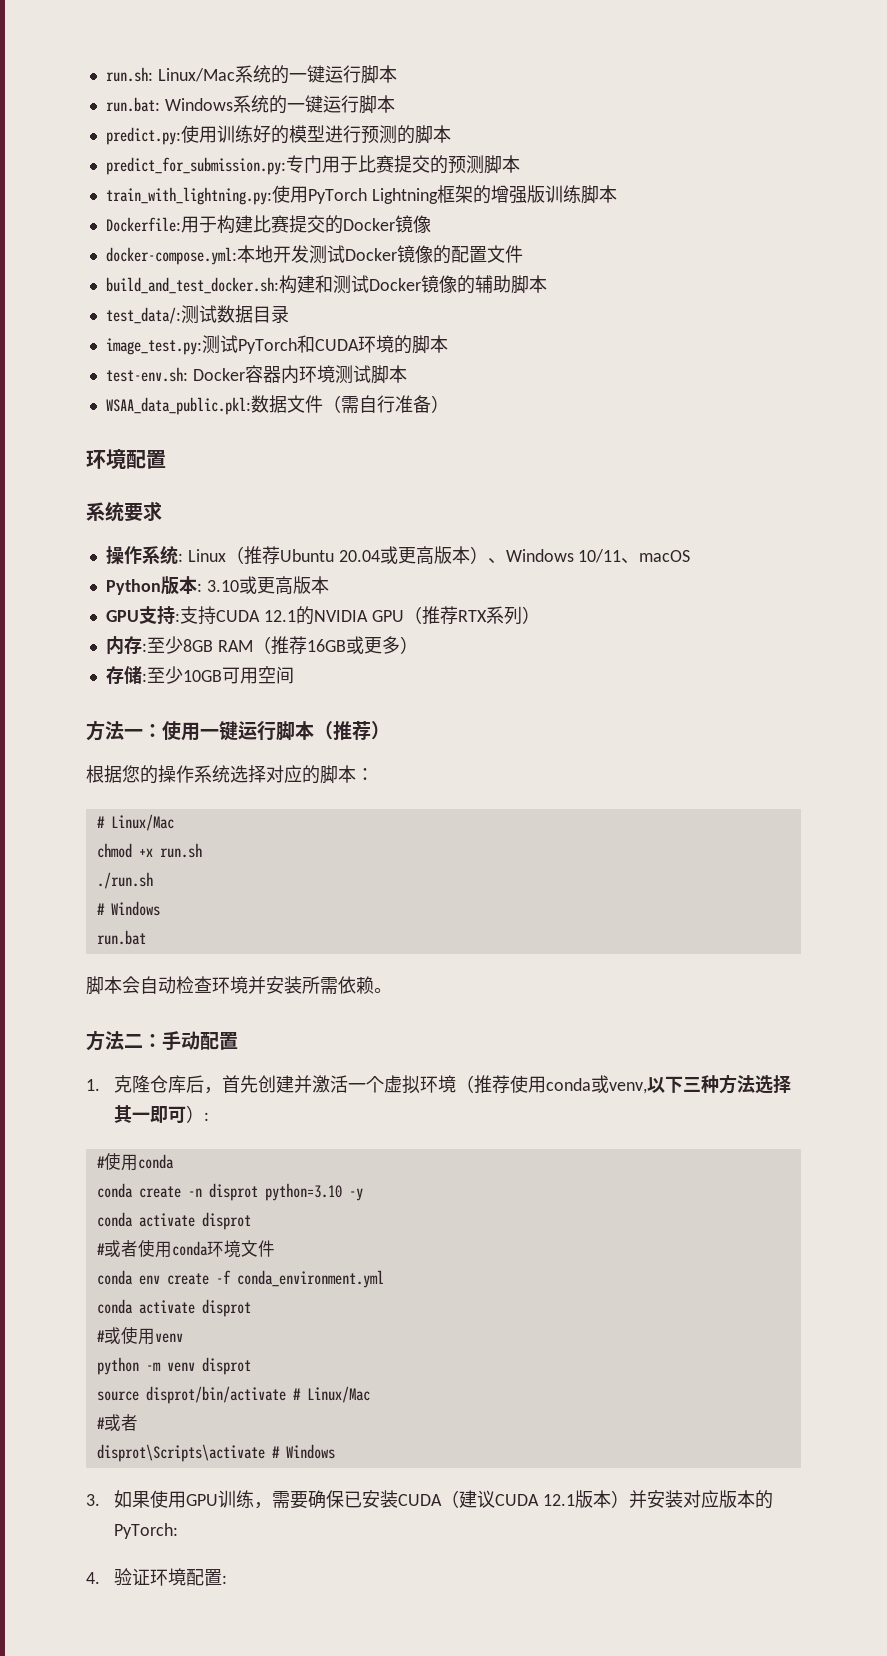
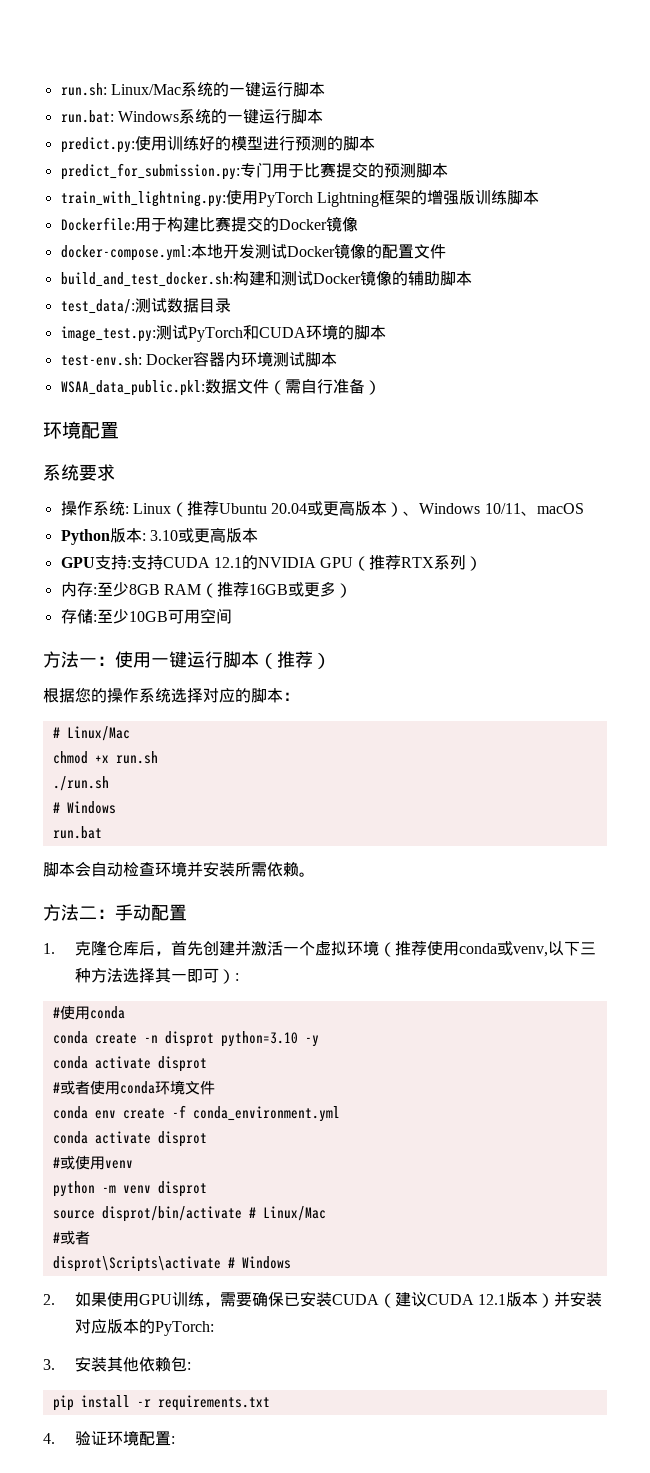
- 3.如果使用GPU训练，需要确保已安装CUDA（建议CUDA 12.1版本）并安装对应版本的PyTorch:
+ 2.如果使用GPU训练，需要确保已安装CUDA（建议CUDA 12.1版本）并安装对应版本的PyTorch:
+ 3.安装其他依赖包:
+ pip install -r requirements.txt

